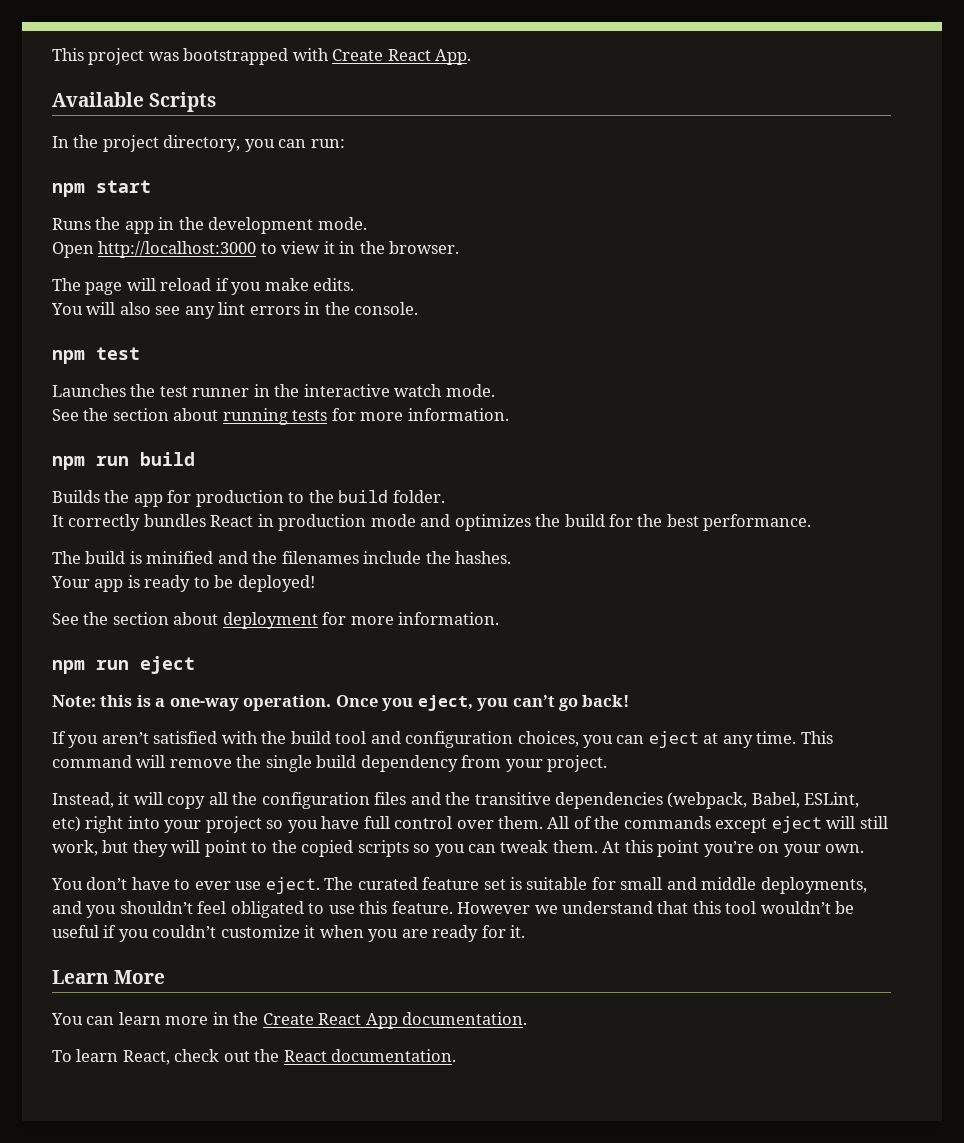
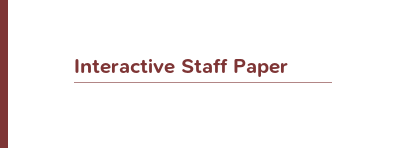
- This project was bootstrapped with Create React App.
- Available Scripts
- In the project directory, you can run:
- npm start
- Runs the app in the development mode.
- Open http://localhost:3000 to view it in the browser.
- The page will reload if you make edits.
- You will also see any lint errors in the console.
- npm test
- Launches the test runner in the interactive watch mode.
- See the section about running tests for more information.
- npm run build
- Builds the app for production to the build folder.
- It correctly bundles React in production mode and optimizes the build for the best performance.
- The build is minified and the filenames include the hashes.
- Your app is ready to be deployed!
- See the section about deployment for more information.
- npm run eject
- Note: this is a one-way operation. Once you eject, you can’t go back!
- If you aren’t satisfied with the build tool and configuration choices, you can eject at any time. This command will remove the single build dependency from your project.
- Instead, it will copy all the configuration files and the transitive dependencies (webpack, Babel, ESLint, etc) right into your project so you have full control over them. All of the commands except eject will still work, but they will point to the copied scripts so you can tweak them. At this point you’re on your own.
- You don’t have to ever use eject. The curated feature set is suitable for small and middle deployments, and you shouldn’t feel obligated to use this feature. However we understand that this tool wouldn’t be useful if you couldn’t customize it when you are ready for it.
- Learn More
- You can learn more in the Create React App documentation.
- To learn React, check out the React documentation.
+ Interactive Staff Paper

